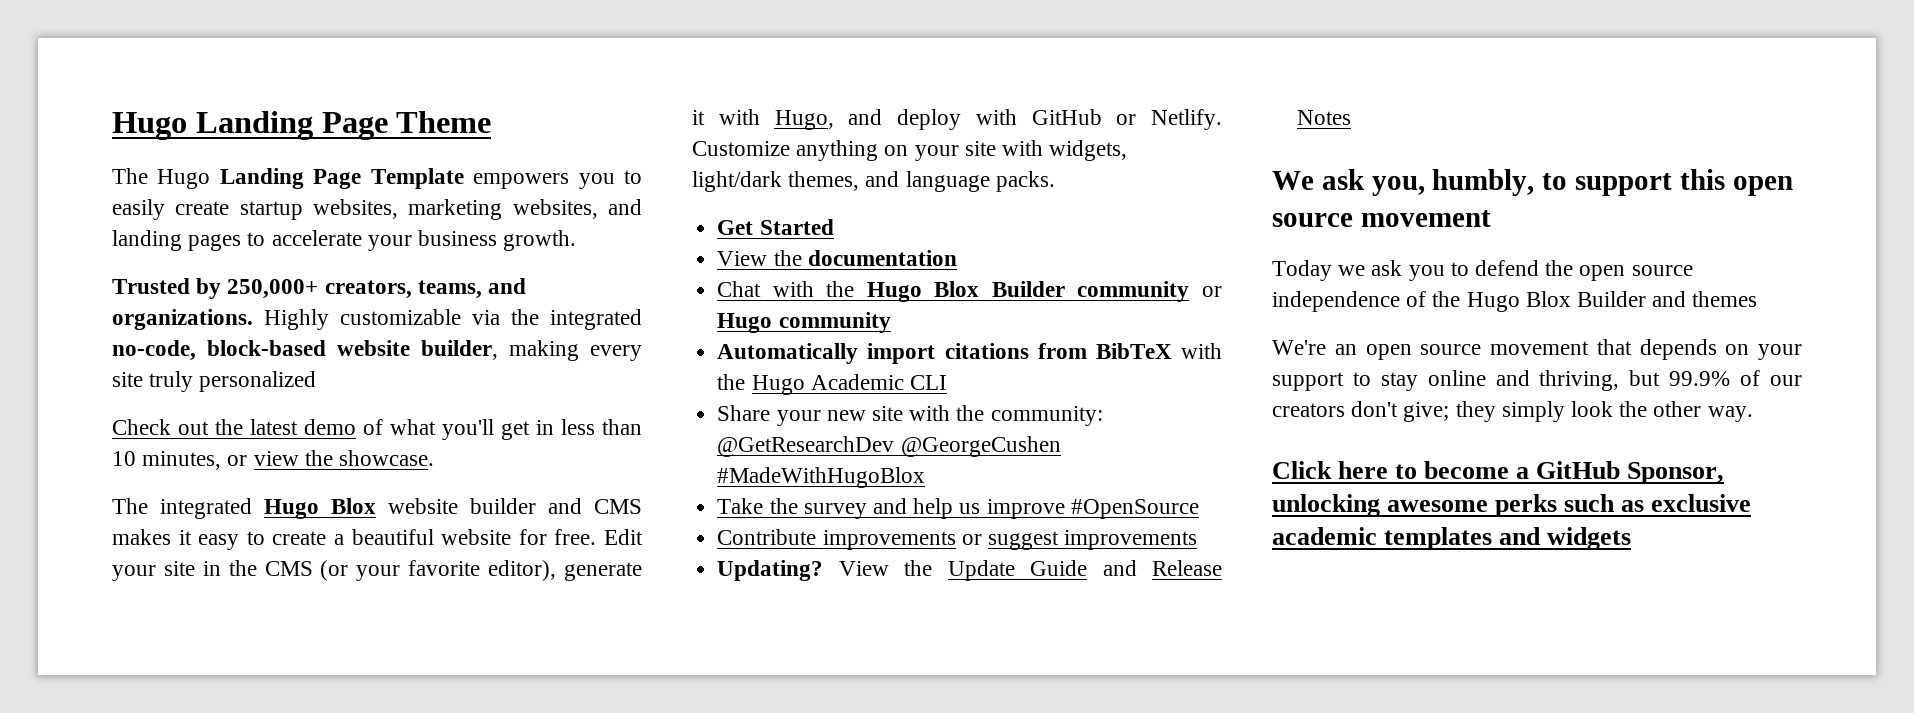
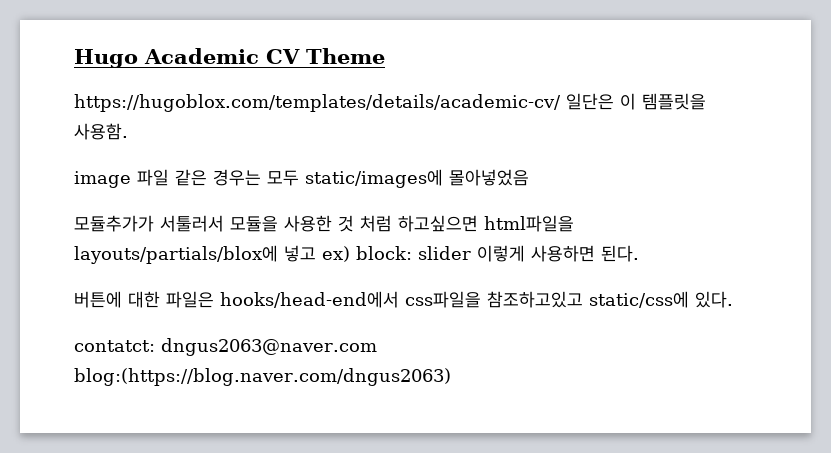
- Hugo Landing Page Theme
+ Hugo Academic CV Theme
- The Hugo Landing Page Template empowers you to easily create startup websites, marketing websites, and landing pages to accelerate your business growth.
- Trusted by 250,000+ creators, teams, and organizations. Highly customizable via the integrated no-code, block-based website builder, making every site truly personalized
- Check out the latest demo of what you'll get in less than 10 minutes, or view the showcase.
- The integrated Hugo Blox website builder and CMS makes it easy to create a beautiful website for free. Edit your site in the CMS (or your favorite editor), generate it with Hugo, and deploy with GitHub or Netlify. Customize anything on your site with widgets, light/dark themes, and language packs.
- Get Started
- View the documentation
- Chat with the Hugo Blox Builder community or Hugo community
- Automatically import citations from BibTeX with the Hugo Academic CLI
- Share your new site with the community: @GetResearchDev @GeorgeCushen #MadeWithHugoBlox
- Take the survey and help us improve #OpenSource
- Contribute improvements or suggest improvements
- Updating? View the Update Guide and Release Notes
- We ask you, humbly, to support this open source movement
- Today we ask you to defend the open source independence of the Hugo Blox Builder and themes
- We're an open source movement that depends on your support to stay online and thriving, but 99.9% of our creators don't give; they simply look the other way.
- Click here to become a GitHub Sponsor, unlocking awesome perks such as exclusive academic templates and widgets
+ https://hugoblox.com/templates/details/academic-cv/ 일단은 이 템플릿을 사용함.
+ image 파일 같은 경우는 모두 static/images에 몰아넣었음
+ 모듈추가가 서툴러서 모듈을 사용한 것 처럼 하고싶으면 html파일을 layouts/partials/blox에 넣고 ex) block: slider 이렇게 사용하면 된다.
+ 버튼에 대한 파일은 hooks/head-end에서 css파일을 참조하고있고 static/css에 있다.
+ contatct: dngus2063@naver.com blog:(https://blog.naver.com/dngus2063)

